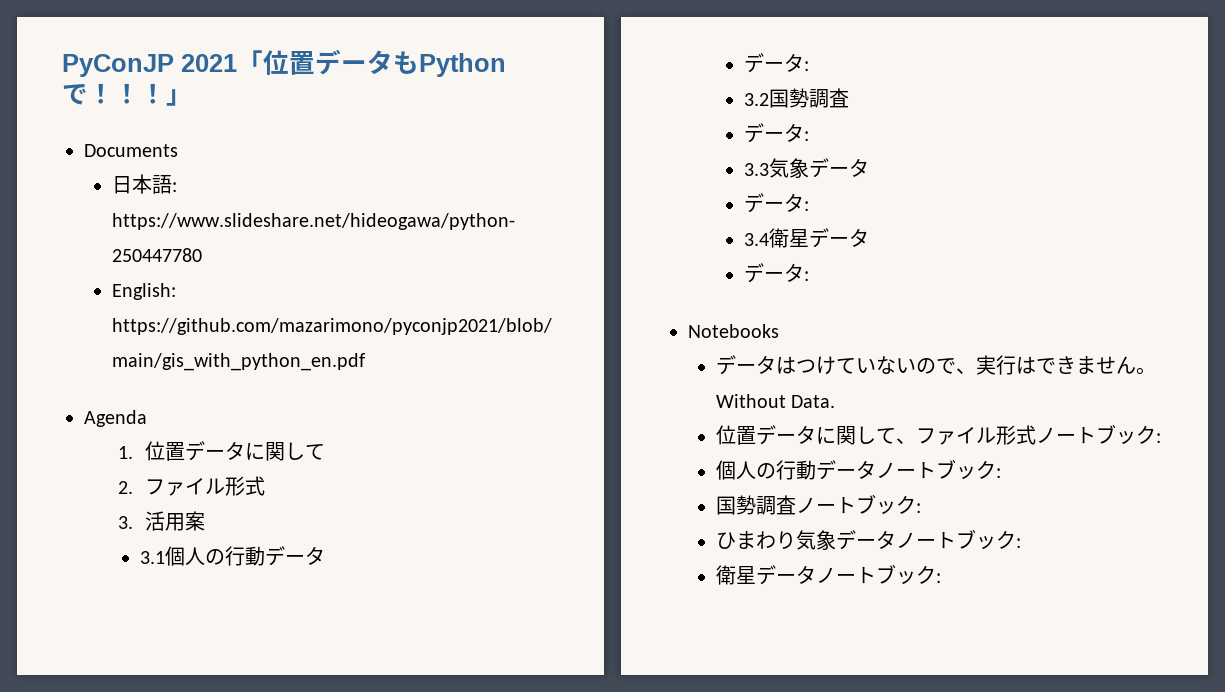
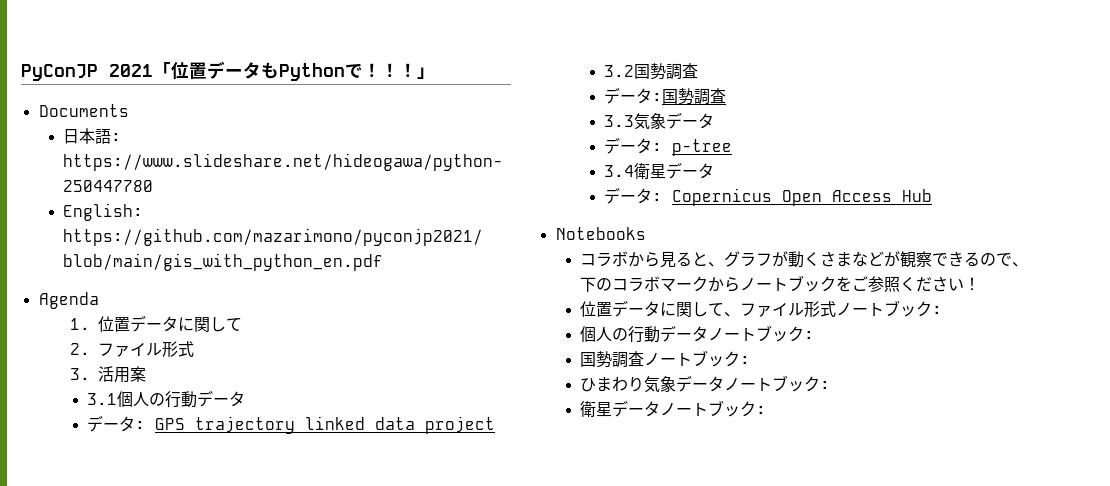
  3.1個人の行動データ
- データ:
+ データ: GPS trajectory linked data project
  3.2国勢調査
- データ:
+ データ:国勢調査
  3.3気象データ
- データ:
+ データ: p-tree
  3.4衛星データ
- データ:
+ データ: Copernicus Open Access Hub
  Notebooks
- データはつけていないので、実行はできません。Without Data.
+ コラボから見ると、グラフが動くさまなどが観察できるので、下のコラボマークからノートブックをご参照ください！

